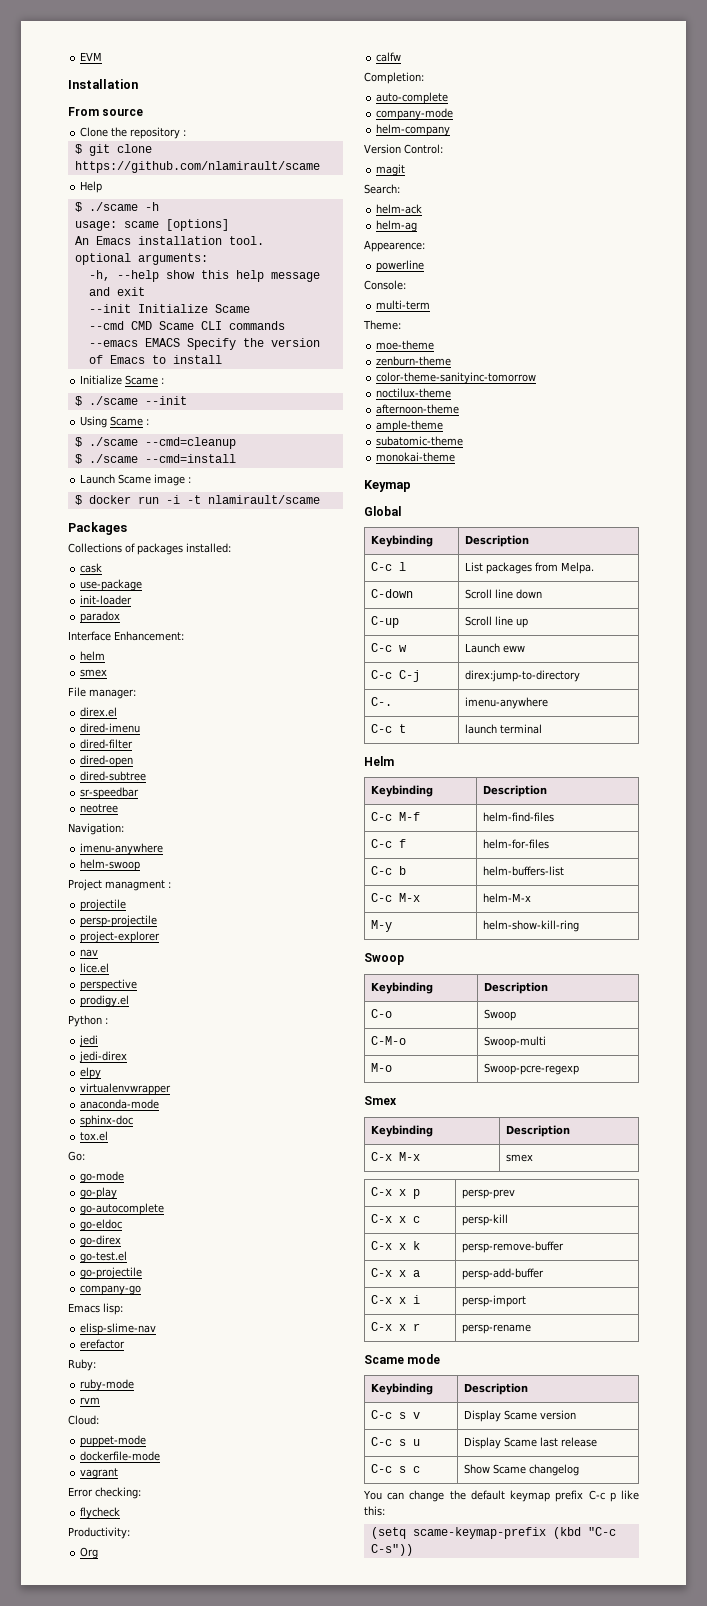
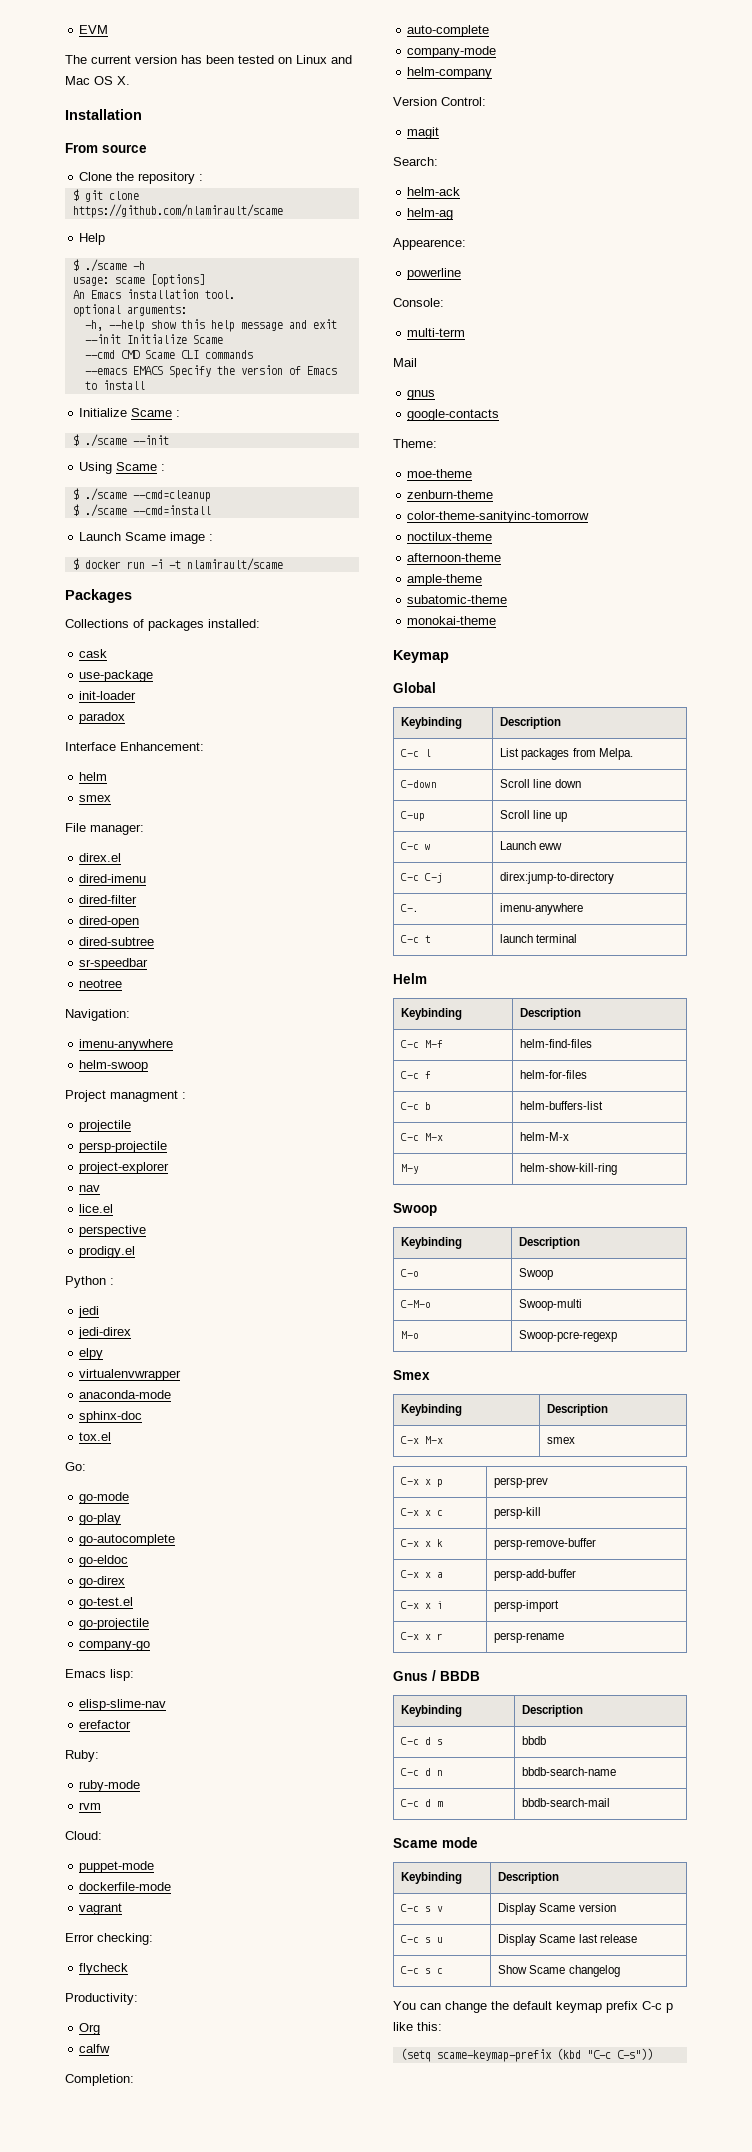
+ The current version has been tested on Linux and Mac OS X.
+ Mail
+ gnus
+ google-contacts
+ Gnus / BBDB
+ Keybinding | Description
+ C-c d s | bbdb
+ C-c d n | bbdb-search-name
+ C-c d m | bbdb-search-mail

